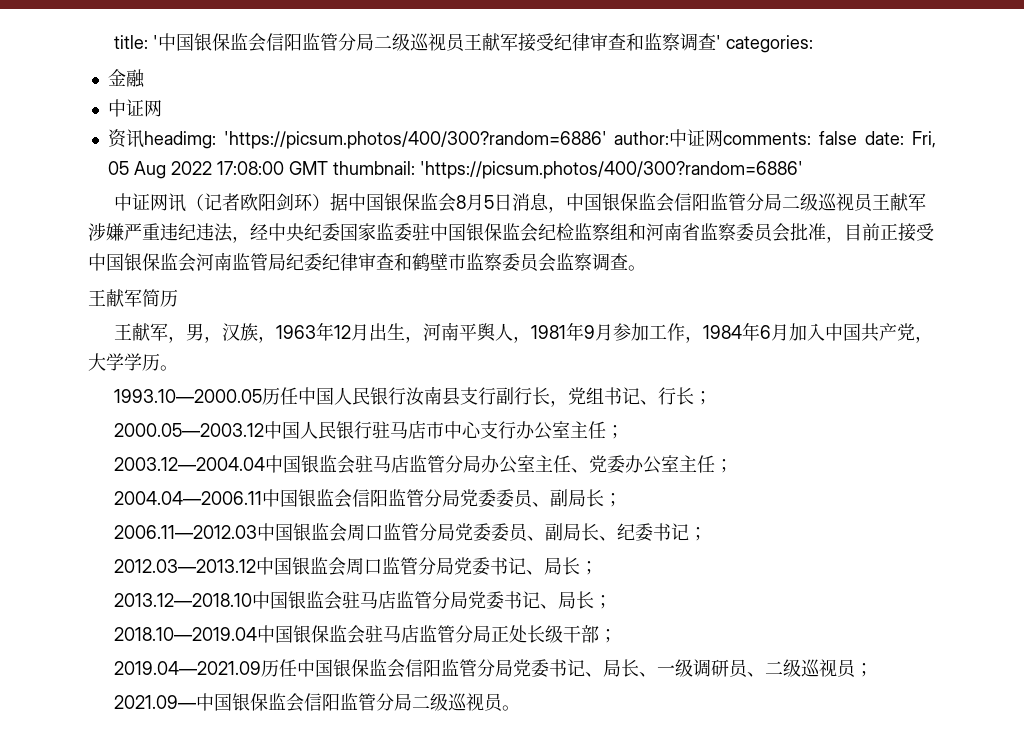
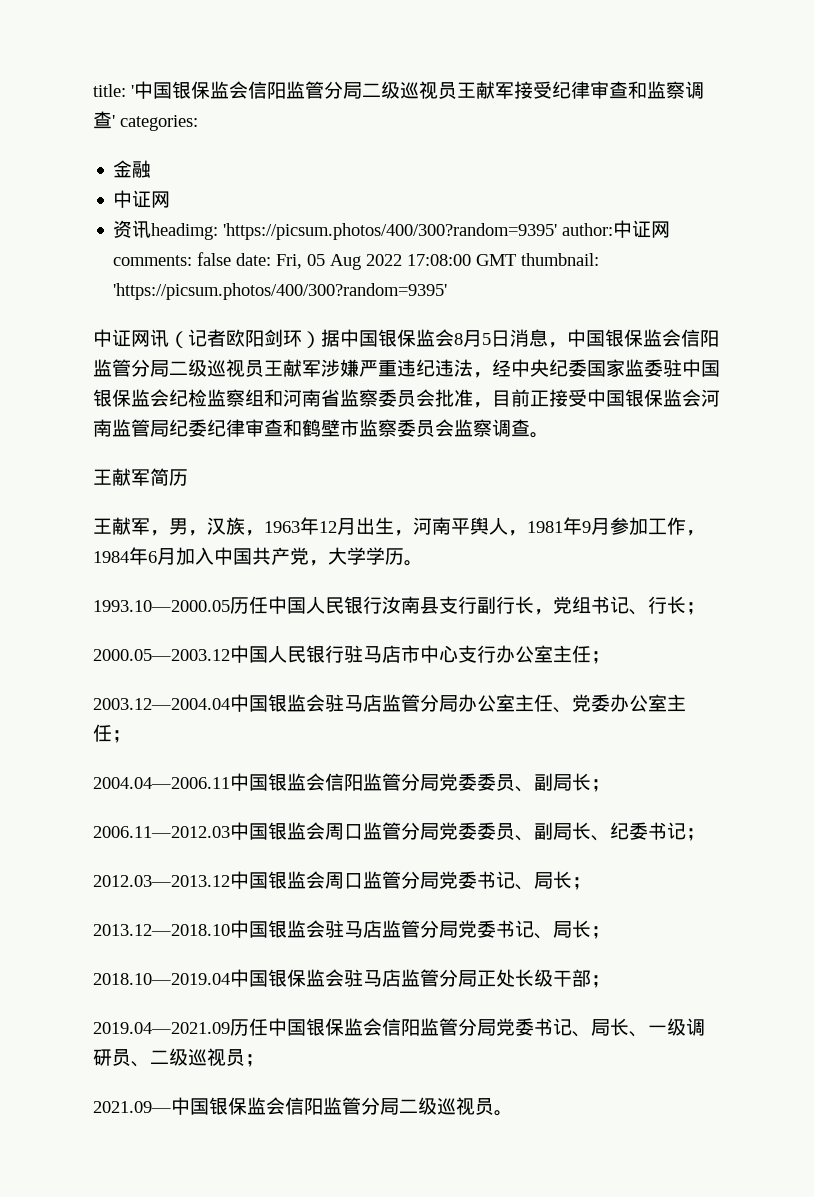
- 资讯headimg: 'https://picsum.photos/400/300?random=6886' author:中证网comments: false date: Fri, 05 Aug 2022 17:08:00 GMT thumbnail: 'https://picsum.photos/400/300?random=6886'
+ 资讯headimg: 'https://picsum.photos/400/300?random=9395' author:中证网comments: false date: Fri, 05 Aug 2022 17:08:00 GMT thumbnail: 'https://picsum.photos/400/300?random=9395'

